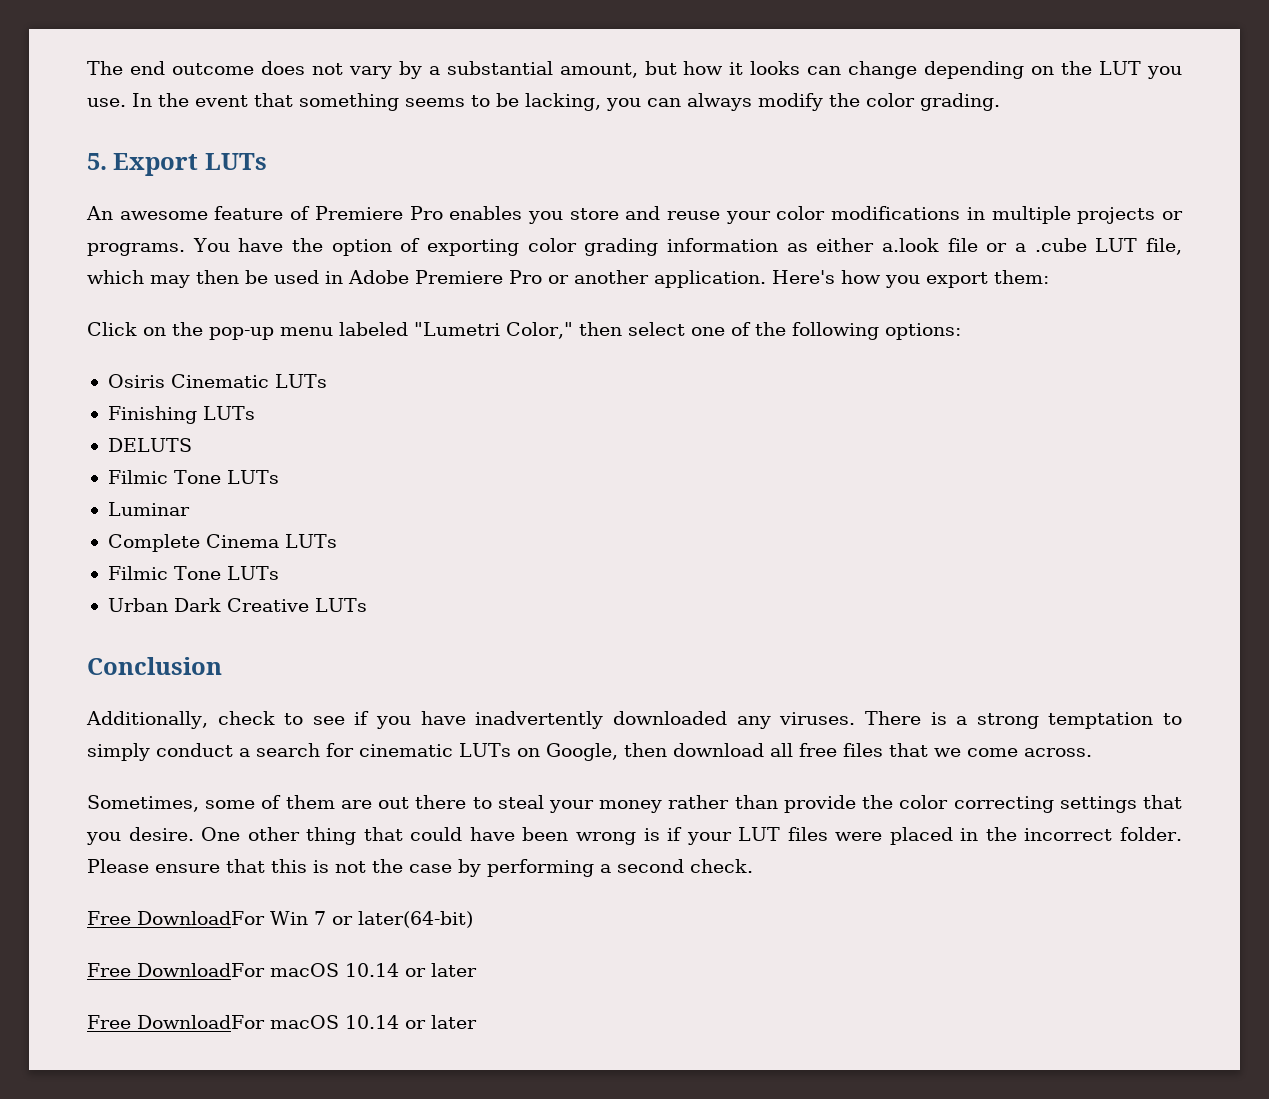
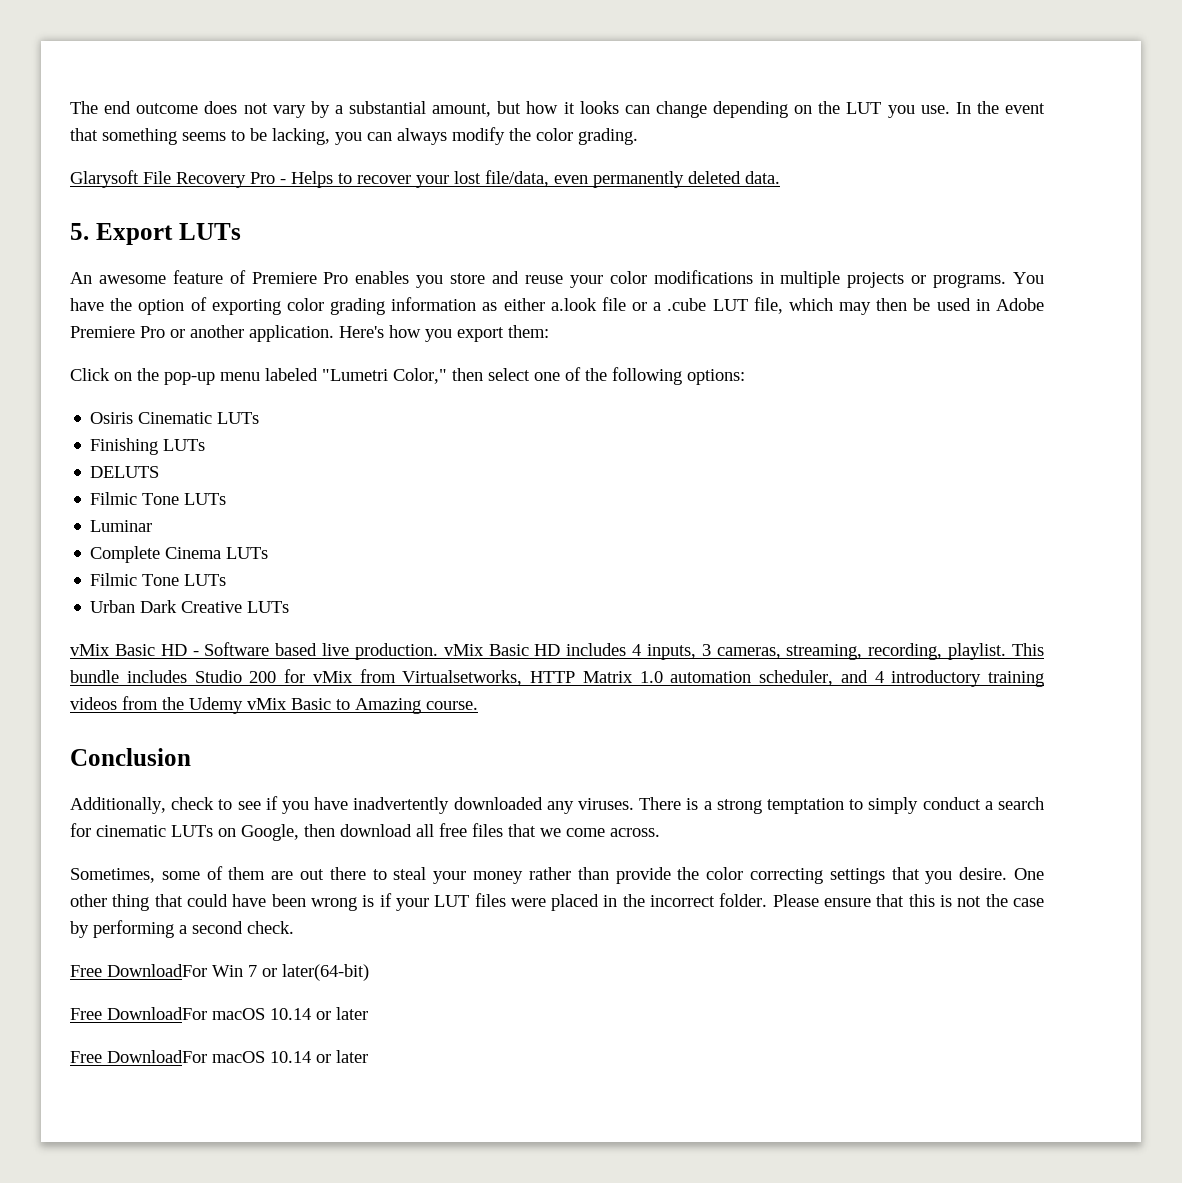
+ Glarysoft File Recovery Pro - Helps to recover your lost file/data, even permanently deleted data.
+ vMix Basic HD - Software based live production. vMix Basic HD includes 4 inputs, 3 cameras, streaming, recording, playlist. This bundle includes Studio 200 for vMix from Virtualsetworks, HTTP Matrix 1.0 automation scheduler, and 4 introductory training videos from the Udemy vMix Basic to Amazing course.

